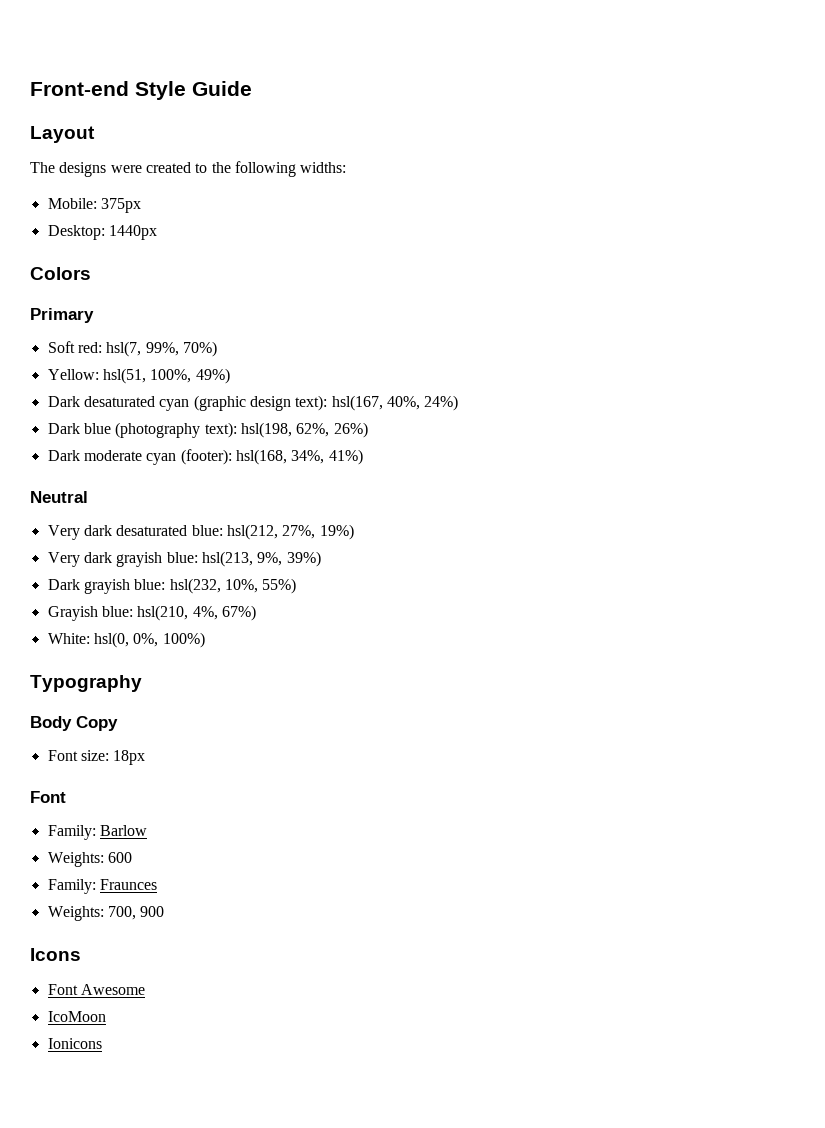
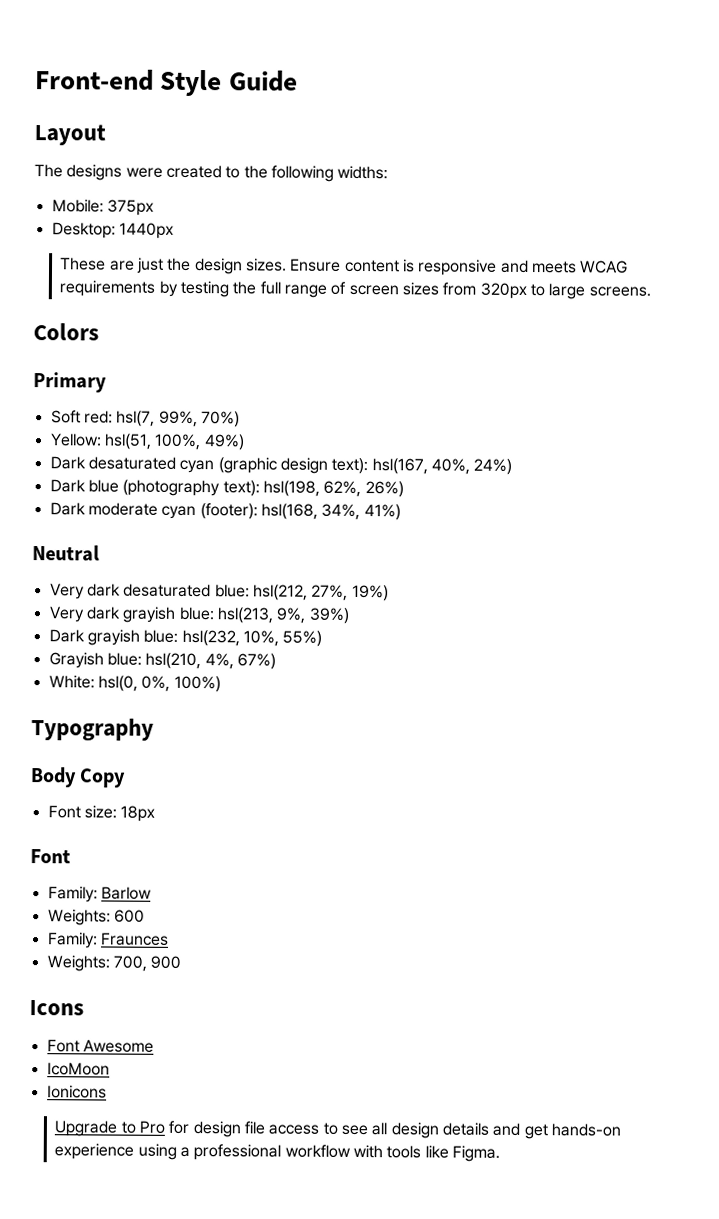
+ These are just the design sizes. Ensure content is responsive and meets WCAG requirements by testing the full range of screen sizes from 320px to large screens.
+ Upgrade to Pro for design file access to see all design details and get hands-on experience using a professional workflow with tools like Figma.

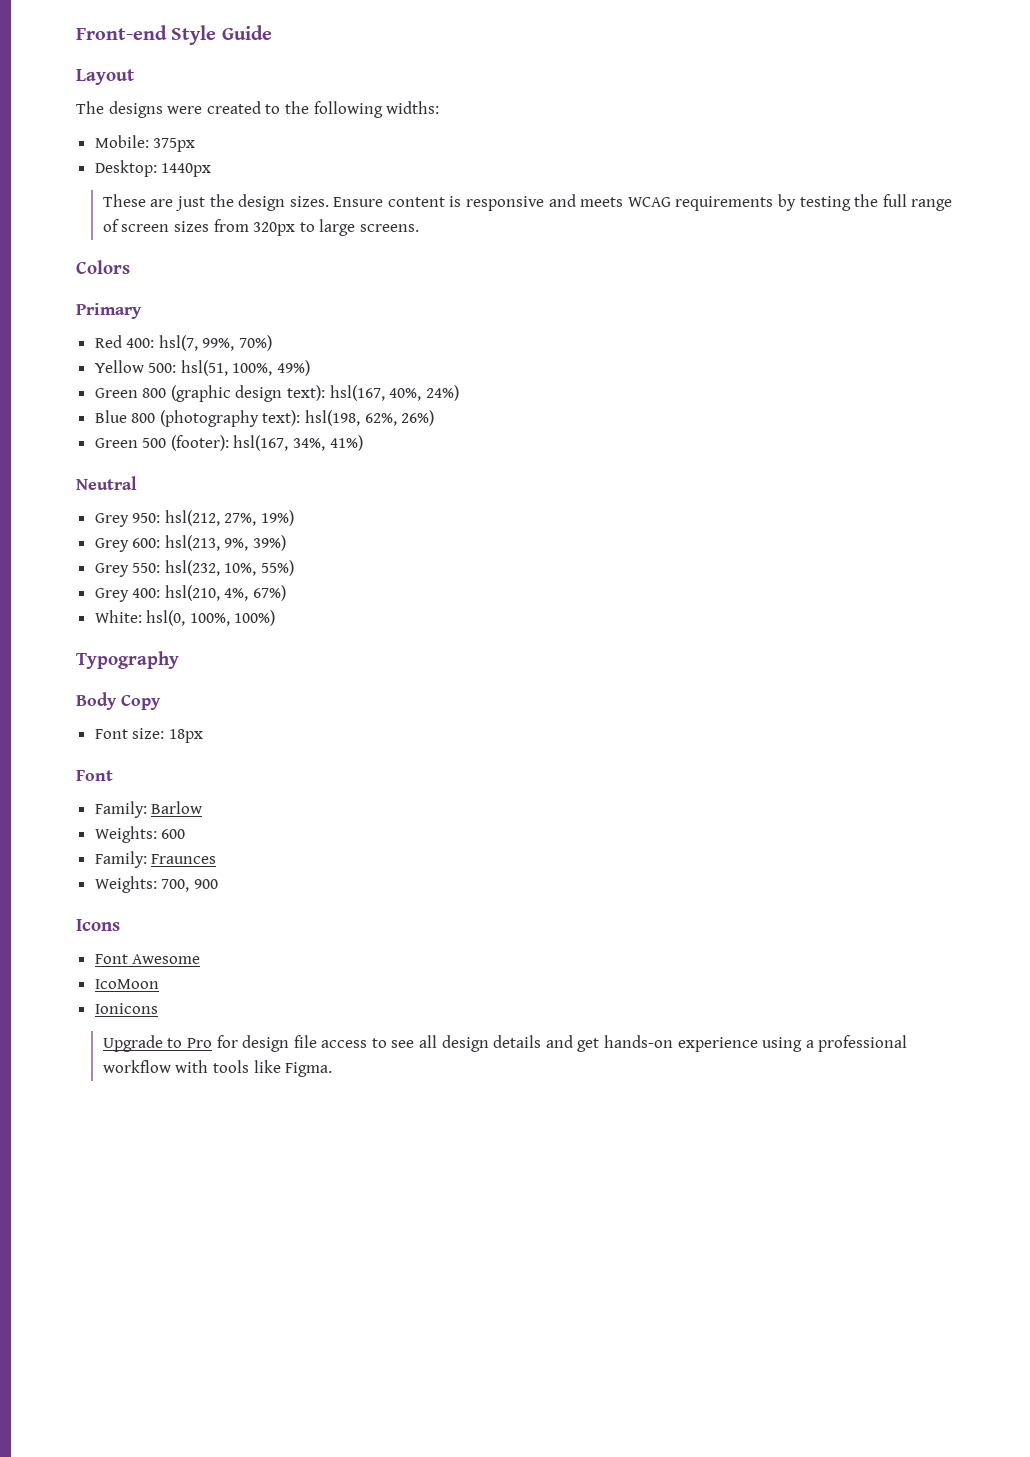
- Soft red: hsl(7, 99%, 70%)
+ Red 400: hsl(7, 99%, 70%)
- Yellow: hsl(51, 100%, 49%)
+ Yellow 500: hsl(51, 100%, 49%)
- Dark desaturated cyan (graphic design text): hsl(167, 40%, 24%)
+ Green 800 (graphic design text): hsl(167, 40%, 24%)
- Dark blue (photography text): hsl(198, 62%, 26%)
+ Blue 800 (photography text): hsl(198, 62%, 26%)
- Dark moderate cyan (footer): hsl(168, 34%, 41%)
+ Green 500 (footer): hsl(167, 34%, 41%)
- Very dark desaturated blue: hsl(212, 27%, 19%)
+ Grey 950: hsl(212, 27%, 19%)
- Very dark grayish blue: hsl(213, 9%, 39%)
+ Grey 600: hsl(213, 9%, 39%)
- Dark grayish blue: hsl(232, 10%, 55%)
+ Grey 550: hsl(232, 10%, 55%)
- Grayish blue: hsl(210, 4%, 67%)
+ Grey 400: hsl(210, 4%, 67%)
- White: hsl(0, 0%, 100%)
+ White: hsl(0, 100%, 100%)

